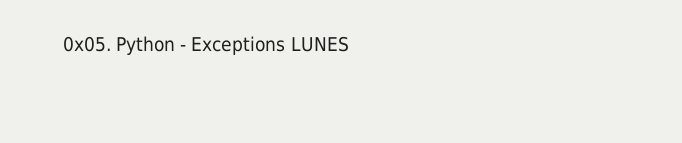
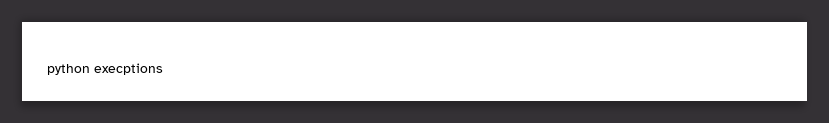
- 0x05. Python - Exceptions LUNES
+ python execptions

